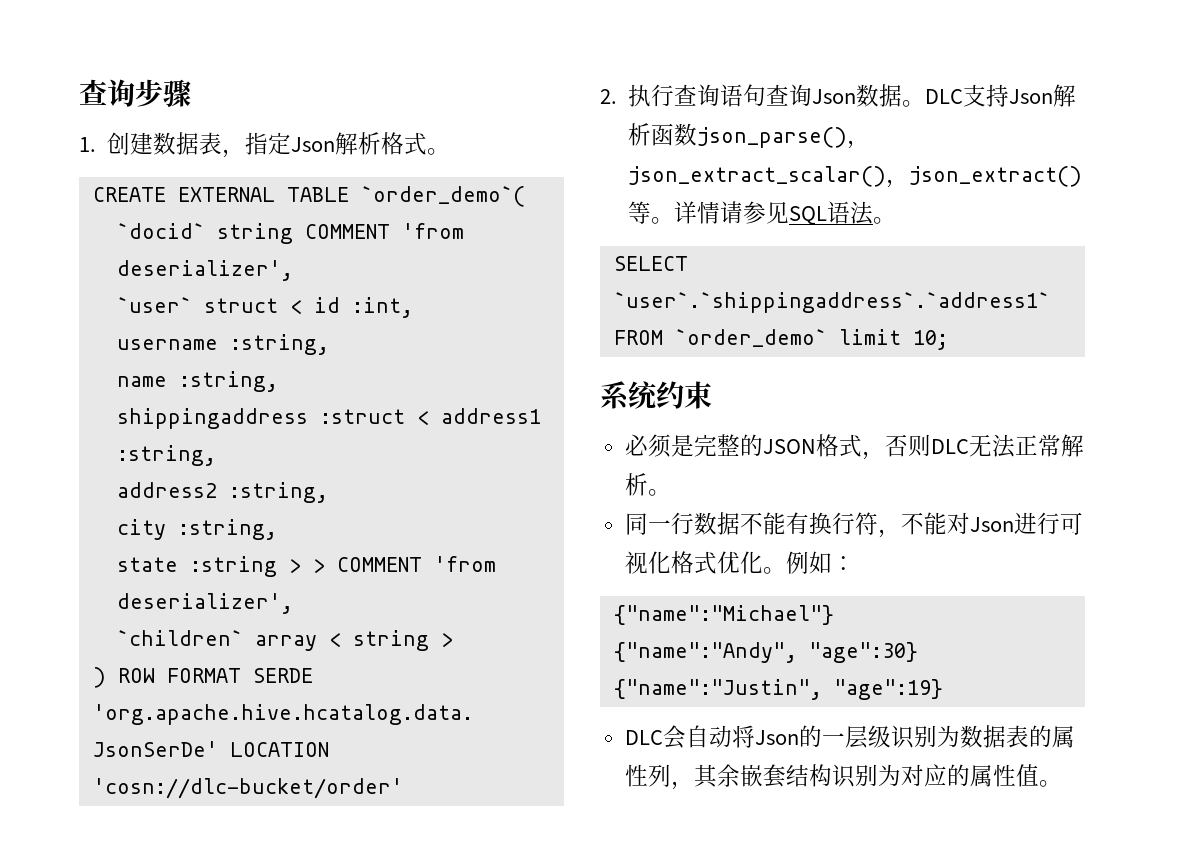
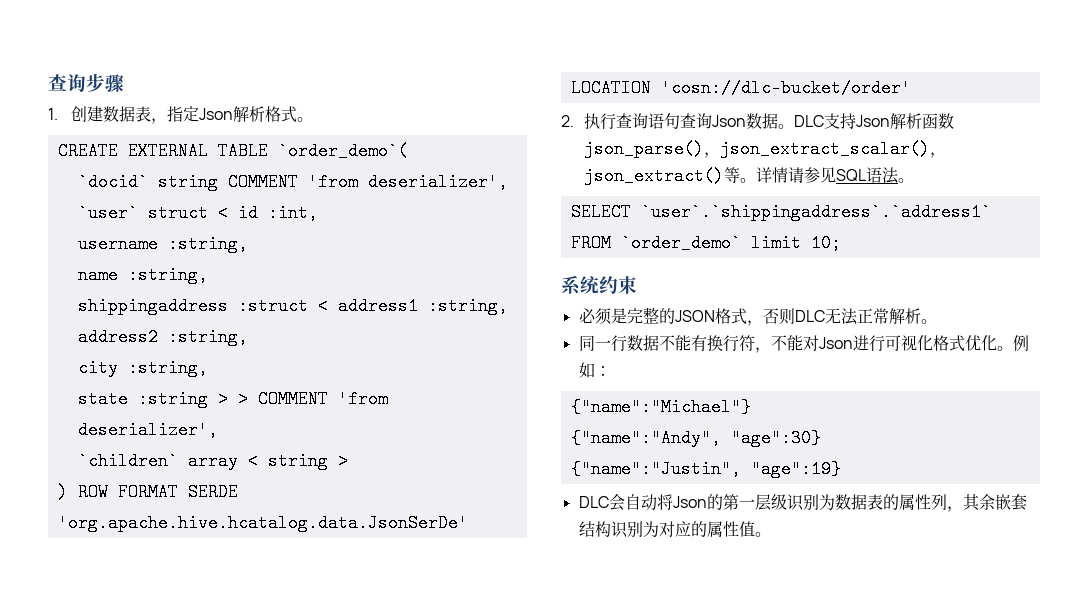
- DLC会自动将Json的一层级识别为数据表的属性列，其余嵌套结构识别为对应的属性值。
+ DLC会自动将Json的第一层级识别为数据表的属性列，其余嵌套结构识别为对应的属性值。

